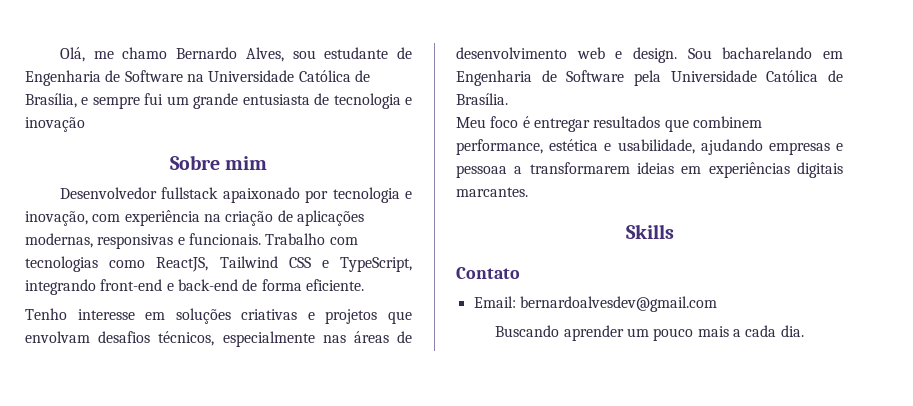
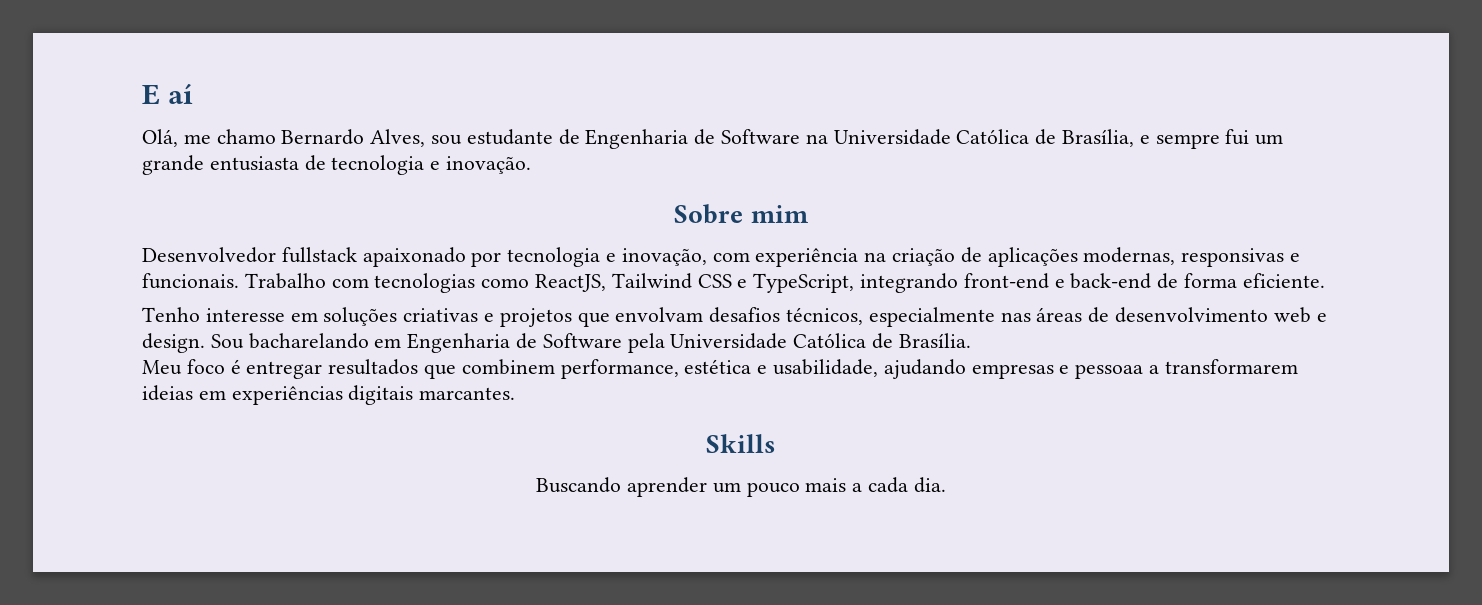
+ E aí
- Olá, me chamo Bernardo Alves, sou estudante de Engenharia de Software na Universidade Católica de Brasília, e sempre fui um grande entusiasta de tecnologia e inovação
+ Olá, me chamo Bernardo Alves, sou estudante de Engenharia de Software na Universidade Católica de Brasília, e sempre fui um grande entusiasta de tecnologia e inovação.
- Contato
- Email: bernardoalvesdev@gmail.com

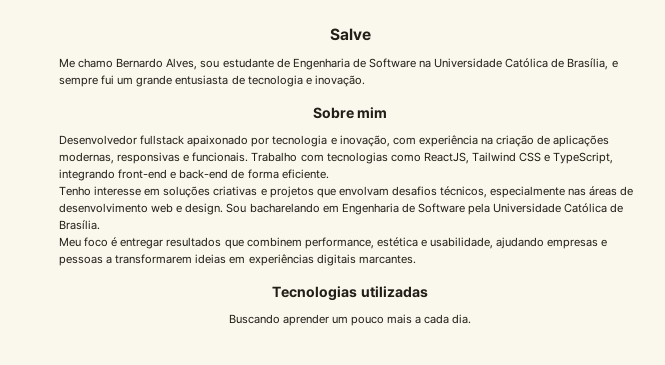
- E aí
- Olá, me chamo Bernardo Alves, sou estudante de Engenharia de Software na Universidade Católica de Brasília, e sempre fui um grande entusiasta de tecnologia e inovação.
+ Salve
+ Me chamo Bernardo Alves, sou estudante de Engenharia de Software na Universidade Católica de Brasília, e sempre fui um grande entusiasta de tecnologia e inovação.
- Meu foco é entregar resultados que combinem performance, estética e usabilidade, ajudando empresas e pessoaa a transformarem ideias em experiências digitais marcantes.
+ Meu foco é entregar resultados que combinem performance, estética e usabilidade, ajudando empresas e pessoas a transformarem ideias em experiências digitais marcantes.
- Skills
+ Tecnologias utilizadas

